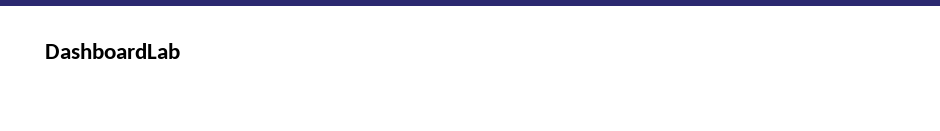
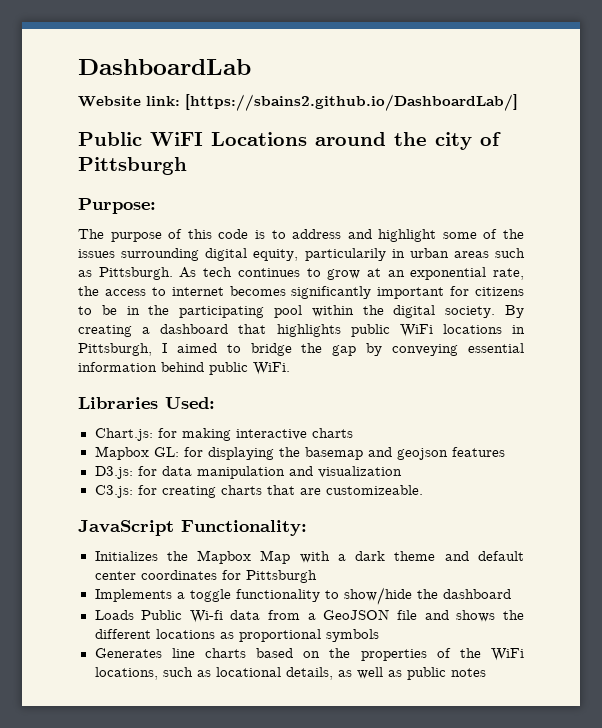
+ Website link: [https://sbains2.github.io/DashboardLab/]
+ Public WiFI Locations around the city of Pittsburgh
+ Purpose:
+ The purpose of this code is to address and highlight some of the issues surrounding digital equity, particularily in urban areas such as Pittsburgh. As tech continues to grow at an exponential rate, the access to internet becomes significantly important for citizens to be in the participating pool within the digital society. By creating a dashboard that highlights public WiFi locations in Pittsburgh, I aimed to bridge the gap by conveying essential information behind public WiFi.
+ Libraries Used:
+ Chart.js: for making interactive charts
+ Mapbox GL: for displaying the basemap and geojson features
+ D3.js: for data manipulation and visualization
+ C3.js: for creating charts that are customizeable.
+ JavaScript Functionality:
+ Initializes the Mapbox Map with a dark theme and default center coordinates for Pittsburgh
+ Implements a toggle functionality to show/hide the dashboard
+ Loads Public Wi-fi data from a GeoJSON file and shows the different locations as proportional symbols
+ Generates line charts based on the properties of the WiFi locations, such as locational details, as well as public notes

